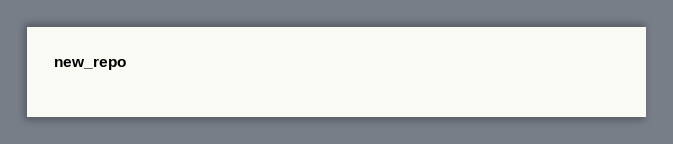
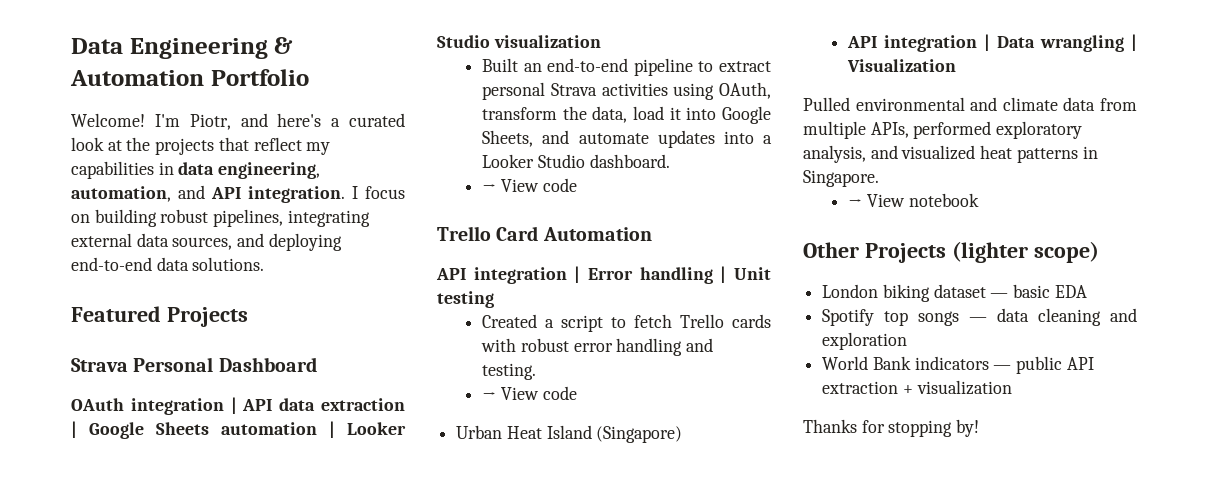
- new_repo
+ Data Engineering & Automation Portfolio
+ Welcome! I'm Piotr, and here's a curated look at the projects that reflect my capabilities in data engineering, automation, and API integration. I focus on building robust pipelines, integrating external data sources, and deploying end-to-end data solutions.
+ Featured Projects
+ Strava Personal Dashboard
+ OAuth integration | API data extraction | Google Sheets automation | Looker Studio visualization
+ Built an end-to-end pipeline to extract personal Strava activities using OAuth, transform the data, load it into Google Sheets, and automate updates into a Looker Studio dashboard.
+ → View code
+ Trello Card Automation
+ API integration | Error handling | Unit testing
+ Created a script to fetch Trello cards with robust error handling and testing.
+ → View code
+ Urban Heat Island (Singapore)
+ API integration | Data wrangling | Visualization
+ Pulled environmental and climate data from multiple APIs, performed exploratory analysis, and visualized heat patterns in Singapore.
+ → View notebook
+ Other Projects (lighter scope)
+ London biking dataset — basic EDA
+ Spotify top songs — data cleaning and exploration
+ World Bank indicators — public API extraction + visualization
+ Thanks for stopping by!

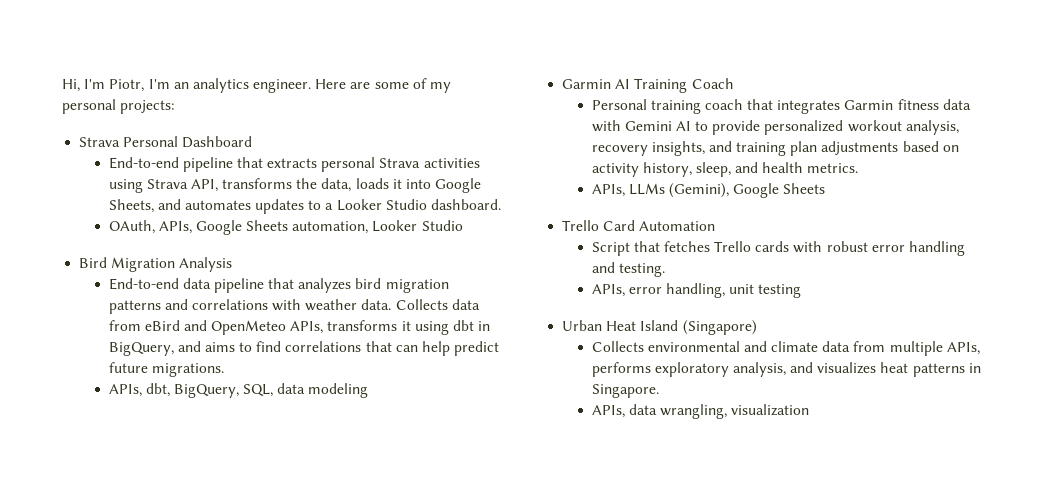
- Data Engineering & Automation Portfolio
- Welcome! I'm Piotr, and here's a curated look at the projects that reflect my capabilities in data engineering, automation, and API integration. I focus on building robust pipelines, integrating external data sources, and deploying end-to-end data solutions.
- Featured Projects
+ Hi, I'm Piotr, I'm an analytics engineer. Here are some of my personal projects:
  Strava Personal Dashboard
- OAuth integration | API data extraction | Google Sheets automation | Looker Studio visualization
- Built an end-to-end pipeline to extract personal Strava activities using OAuth, transform the data, load it into Google Sheets, and automate updates into a Looker Studio dashboard.
- → View code
+ End-to-end pipeline that extracts personal Strava activities using Strava API, transforms the data, loads it into Google Sheets, and automates updates to a Looker Studio dashboard.
+ OAuth, APIs, Google Sheets automation, Looker Studio
+ Bird Migration Analysis
+ End-to-end data pipeline that analyzes bird migration patterns and correlations with weather data. Collects data from eBird and OpenMeteo APIs, transforms it using dbt in BigQuery, and aims to find correlations that can help predict future migrations.
+ APIs, dbt, BigQuery, SQL, data modeling
+ Garmin AI Training Coach
+ Personal training coach that integrates Garmin fitness data with Gemini AI to provide personalized workout analysis, recovery insights, and training plan adjustments based on activity history, sleep, and health metrics.
+ APIs, LLMs (Gemini), Google Sheets
  Trello Card Automation
- API integration | Error handling | Unit testing
- Created a script to fetch Trello cards with robust error handling and testing.
- → View code
+ Script that fetches Trello cards with robust error handling and testing.
+ APIs, error handling, unit testing
- API integration | Data wrangling | Visualization
- Pulled environmental and climate data from multiple APIs, performed exploratory analysis, and visualized heat patterns in Singapore.
+ Collects environmental and climate data from multiple APIs, performs exploratory analysis, and visualizes heat patterns in Singapore.
- → View notebook
- Other Projects (lighter scope)
- London biking dataset — basic EDA
- Spotify top songs — data cleaning and exploration
- World Bank indicators — public API extraction + visualization
- Thanks for stopping by!
+ APIs, data wrangling, visualization

